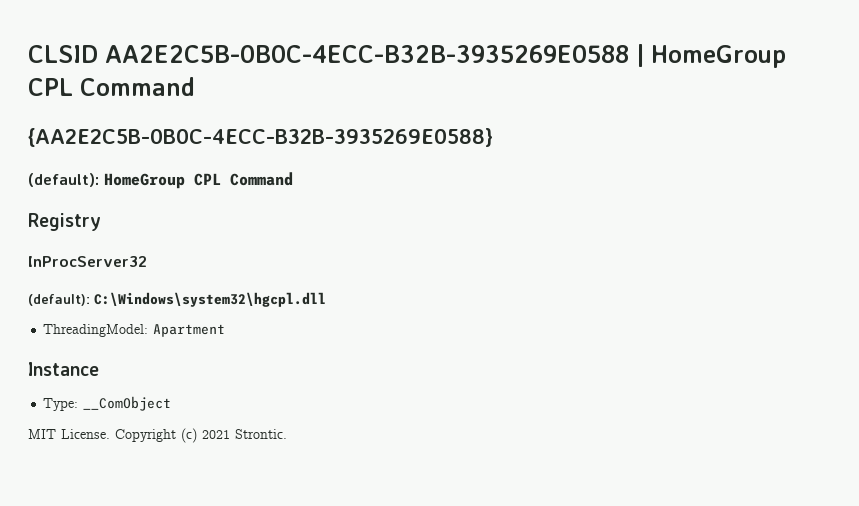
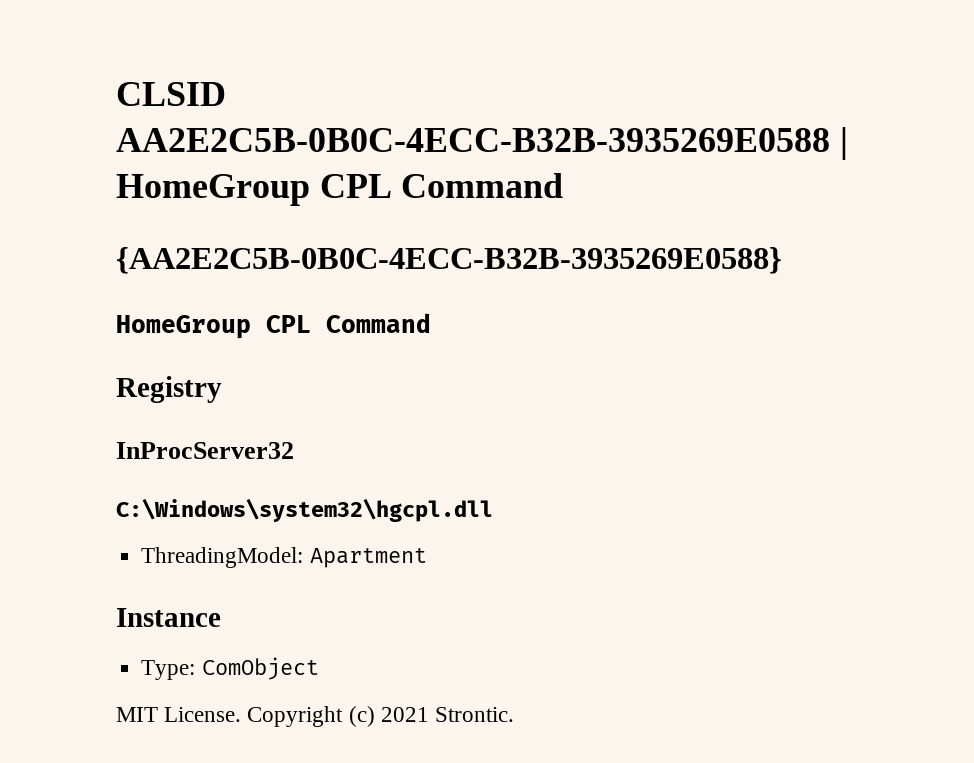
  {AA2E2C5B-0B0C-4ECC-B32B-3935269E0588}
- (default): HomeGroup CPL Command
+ HomeGroup CPL Command
- (default): C:\Windows\system32\hgcpl.dll
+ C:\Windows\system32\hgcpl.dll
- Type: __ComObject
+ Type: ComObject

